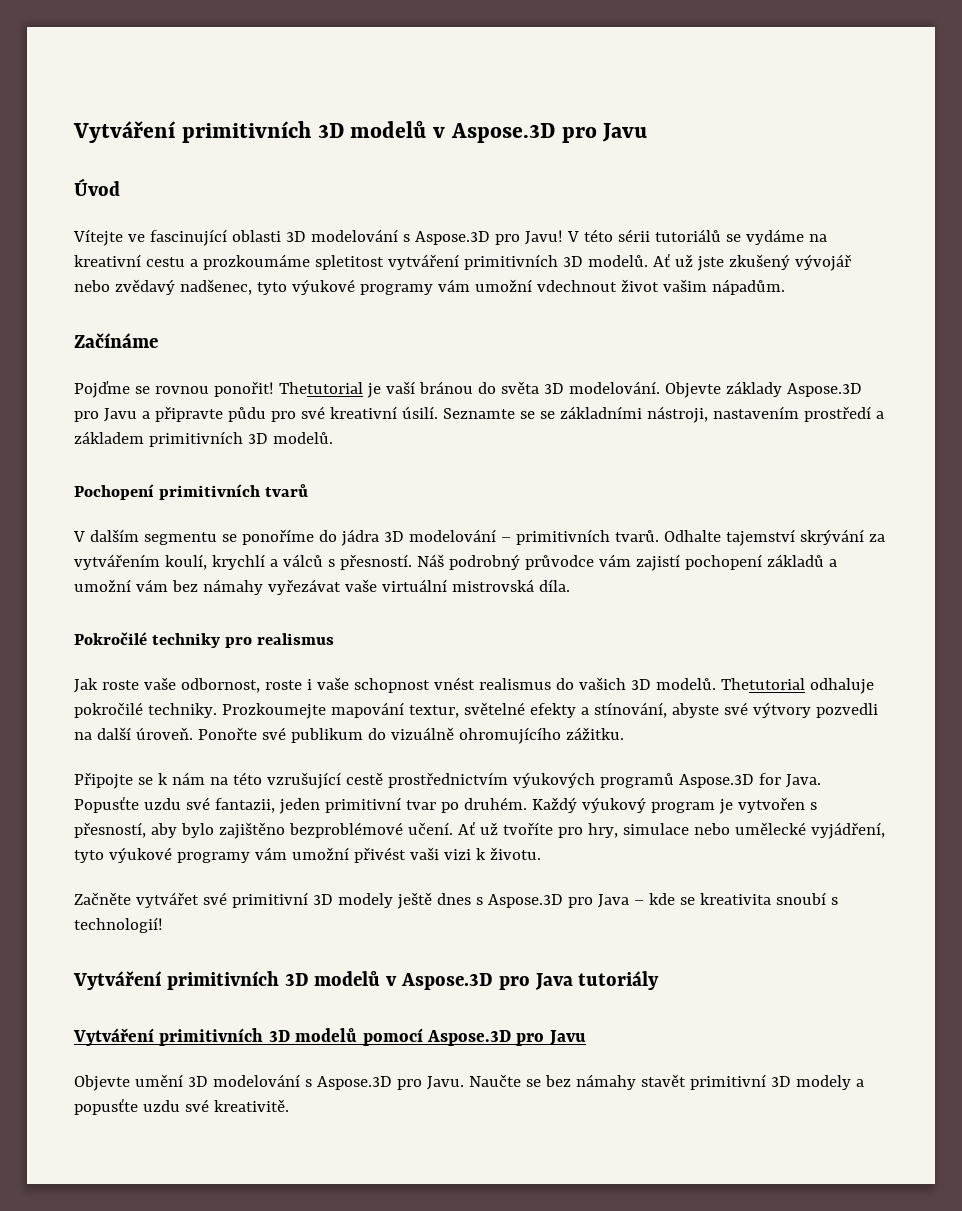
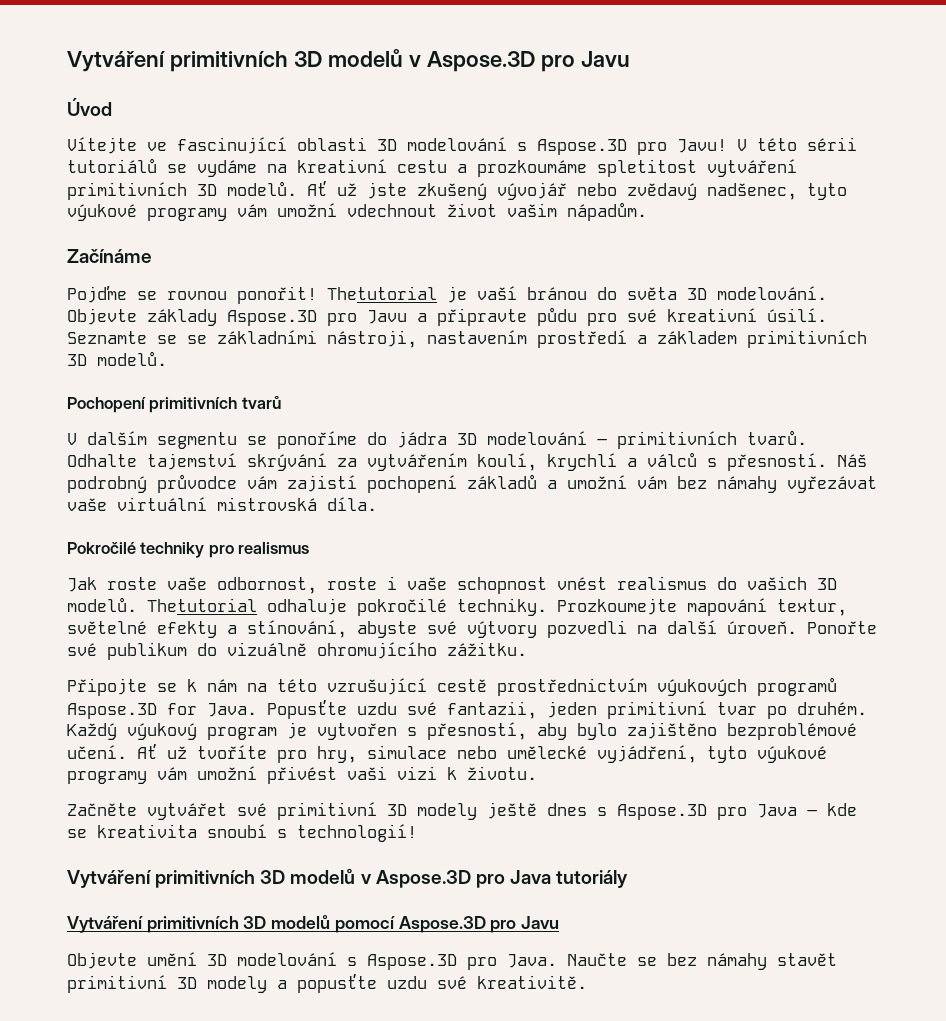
- Objevte umění 3D modelování s Aspose.3D pro Javu.
+ Objevte umění 3D modelování s Aspose.3D pro Java.

